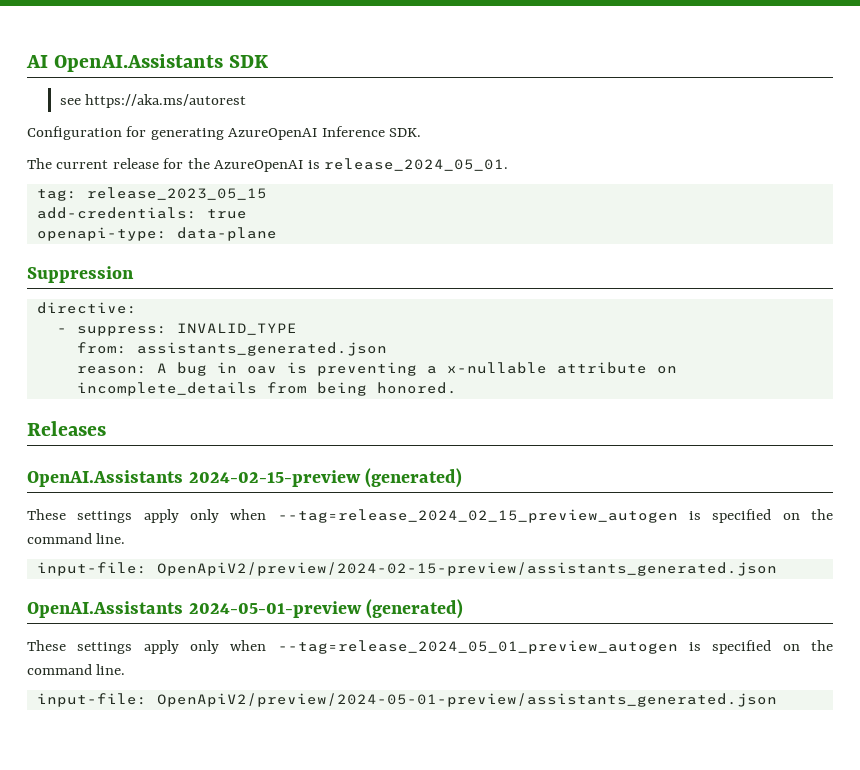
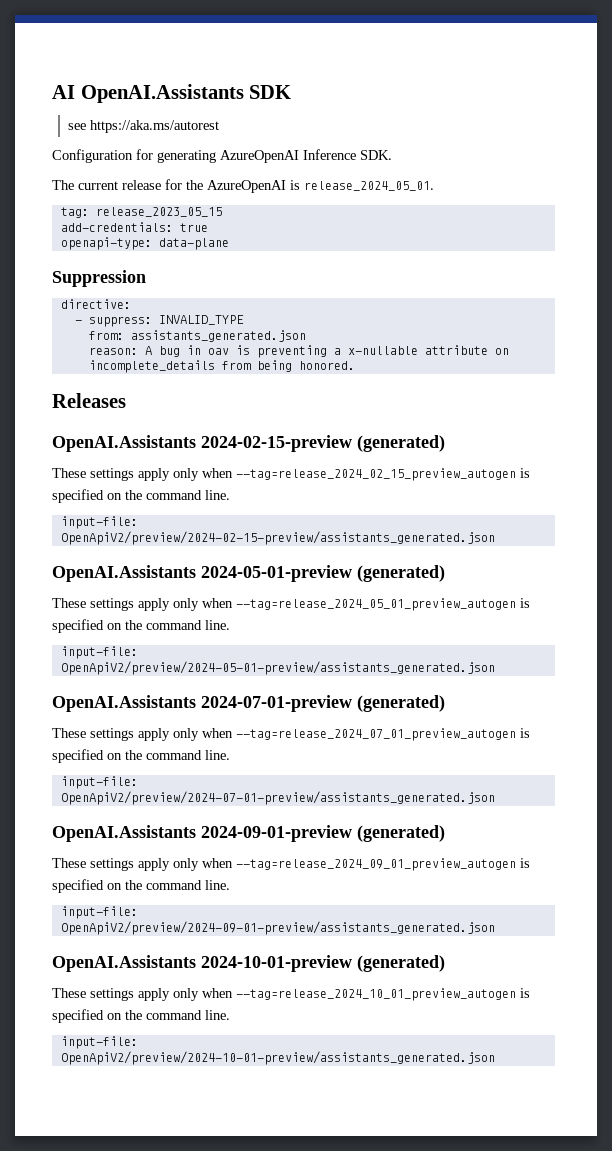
+ OpenAI.Assistants 2024-07-01-preview (generated)
+ These settings apply only when --tag=release_2024_07_01_preview_autogen is specified on the command line.
+ input-file: OpenApiV2/preview/2024-07-01-preview/assistants_generated.json
+ OpenAI.Assistants 2024-09-01-preview (generated)
+ These settings apply only when --tag=release_2024_09_01_preview_autogen is specified on the command line.
+ input-file: OpenApiV2/preview/2024-09-01-preview/assistants_generated.json
+ OpenAI.Assistants 2024-10-01-preview (generated)
+ These settings apply only when --tag=release_2024_10_01_preview_autogen is specified on the command line.
+ input-file: OpenApiV2/preview/2024-10-01-preview/assistants_generated.json

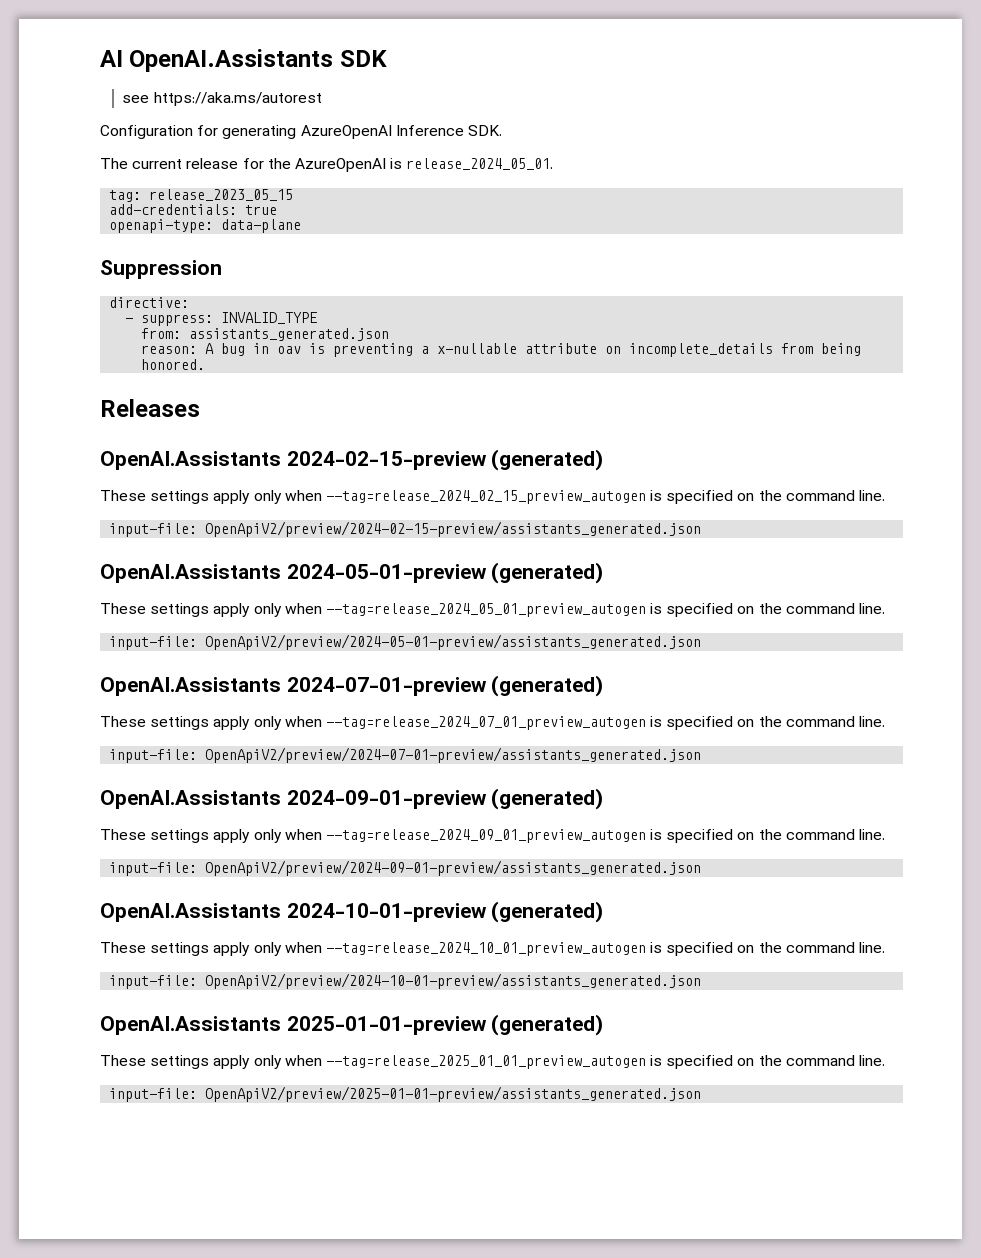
+ OpenAI.Assistants 2025-01-01-preview (generated)
+ These settings apply only when --tag=release_2025_01_01_preview_autogen is specified on the command line.
+ input-file: OpenApiV2/preview/2025-01-01-preview/assistants_generated.json

